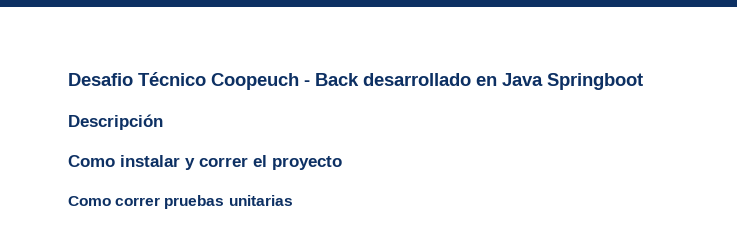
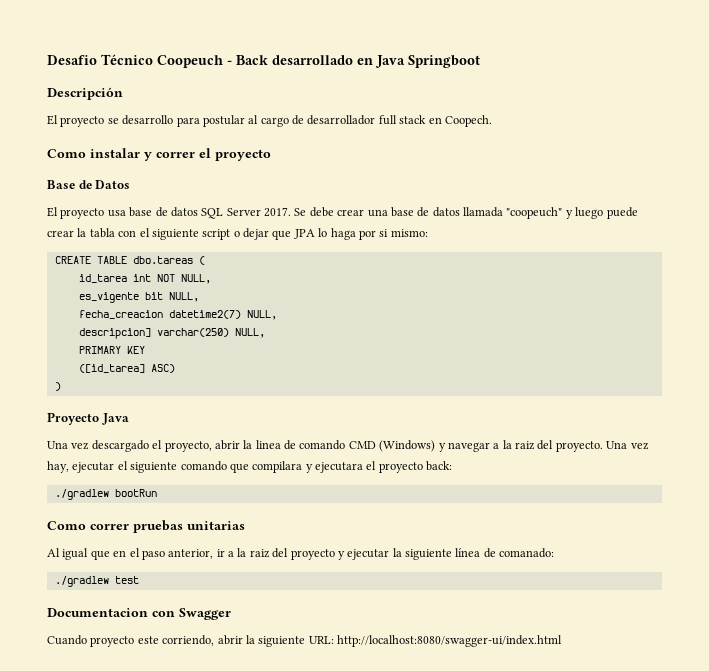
+ El proyecto se desarrollo para postular al cargo de desarrollador full stack en Coopech.
+ Base de Datos
+ El proyecto usa base de datos SQL Server 2017. Se debe crear una base de datos llamada "coopeuch" y luego puede crear la tabla con el siguiente script o dejar que JPA lo haga por si mismo:
+ CREATE TABLE dbo.tareas (
+ id_tarea int NOT NULL,
+ es_vigente bit NULL,
+ fecha_creacion datetime2(7) NULL,
+ descripcion] varchar(250) NULL,
+ PRIMARY KEY
+ ([id_tarea] ASC)
+ )
+ Proyecto Java
+ Una vez descargado el proyecto, abrir la linea de comando CMD (Windows) y navegar a la raiz del proyecto. Una vez hay, ejecutar el siguiente comando que compilara y ejecutara el proyecto back:
+ ./gradlew bootRun
  Como correr pruebas unitarias
+ Al igual que en el paso anterior, ir a la raiz del proyecto y ejecutar la siguiente línea de comanado:
+ ./gradlew test
+ Documentacion con Swagger
+ Cuando proyecto este corriendo, abrir la siguiente URL: http://localhost:8080/swagger-ui/index.html

